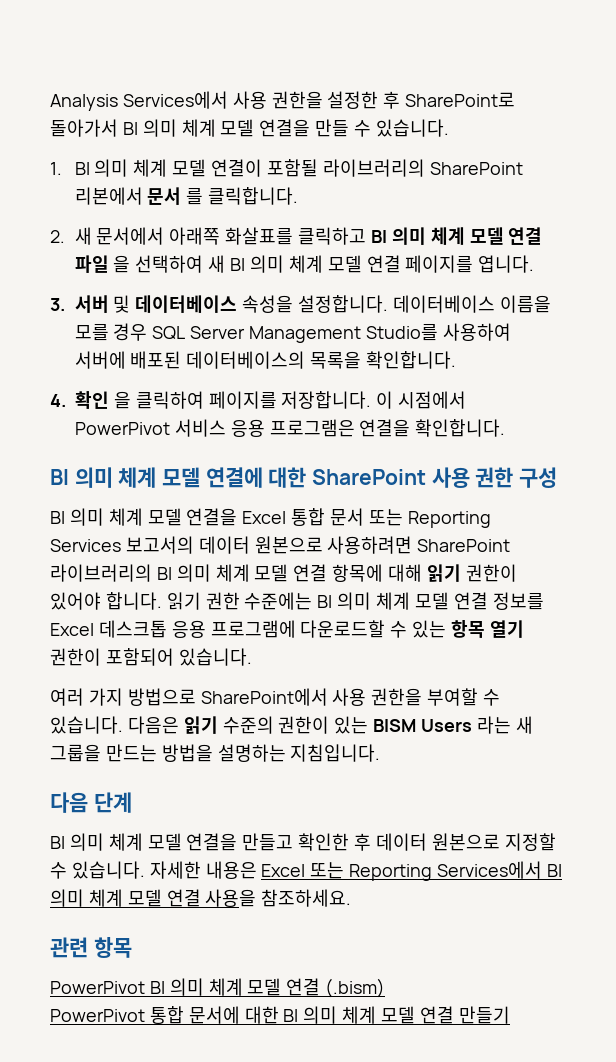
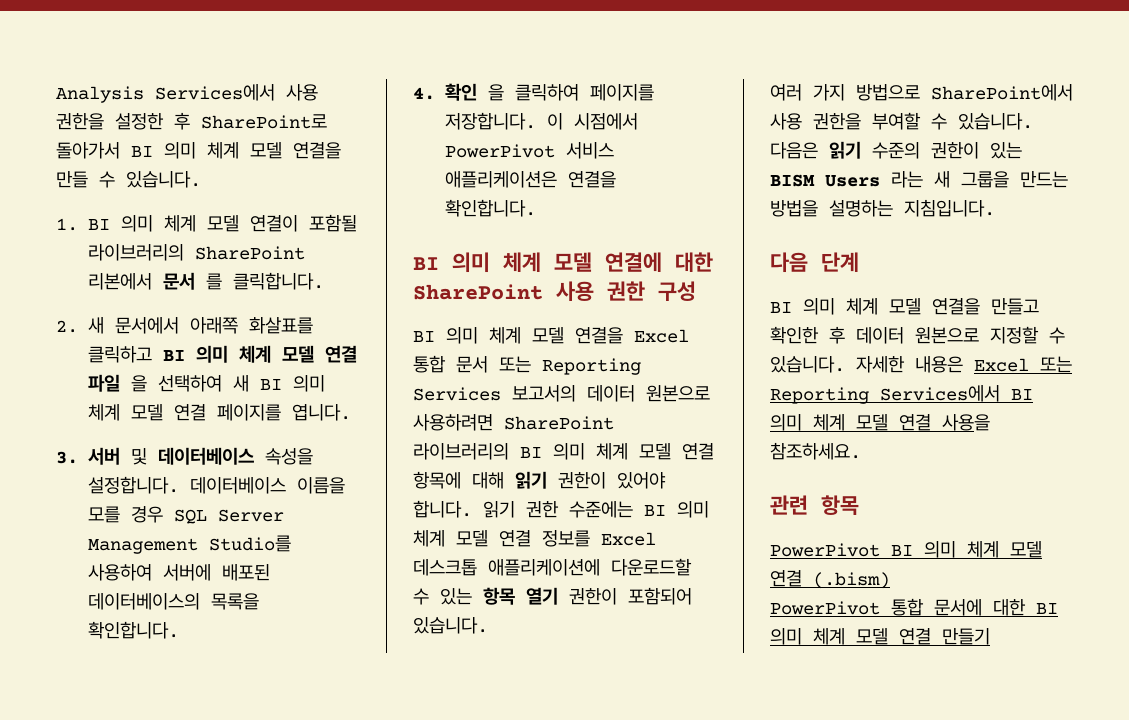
- 이 시점에서 PowerPivot 서비스 응용 프로그램은 연결을 확인합니다.
+ 이 시점에서 PowerPivot 서비스 애플리케이션은 연결을 확인합니다.
- 읽기 권한 수준에는 BI 의미 체계 모델 연결 정보를 Excel 데스크톱 응용 프로그램에 다운로드할 수 있는 항목 열기 권한이 포함되어 있습니다.
+ 읽기 권한 수준에는 BI 의미 체계 모델 연결 정보를 Excel 데스크톱 애플리케이션에 다운로드할 수 있는 항목 열기 권한이 포함되어 있습니다.

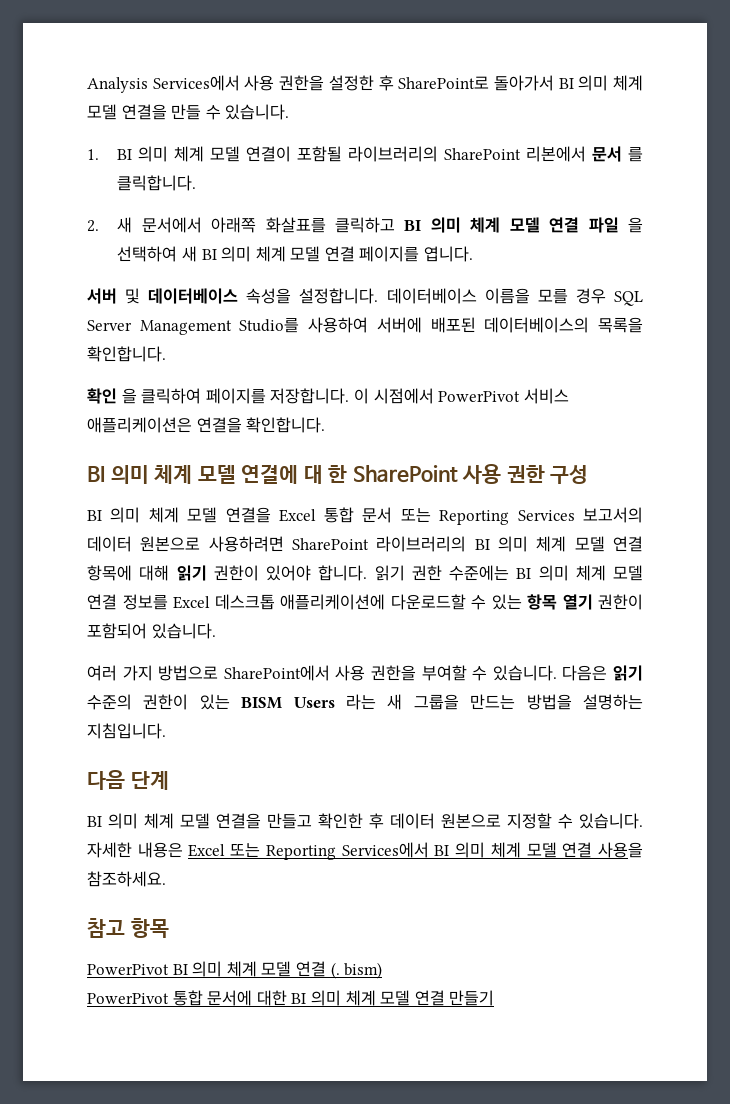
- 3. 서버 및 데이터베이스 속성을 설정합니다.
+ 서버 및 데이터베이스 속성을 설정합니다.
- 4. 확인 을 클릭하여 페이지를 저장합니다.
+ 확인 을 클릭하여 페이지를 저장합니다.
- BI 의미 체계 모델 연결에 대한 SharePoint 사용 권한 구성
+ BI 의미 체계 모델 연결에 대 한 SharePoint 사용 권한 구성
- 관련 항목
+ 참고 항목
- PowerPivot BI 의미 체계 모델 연결 (.bism)
+ PowerPivot BI 의미 체계 모델 연결 (. bism)

